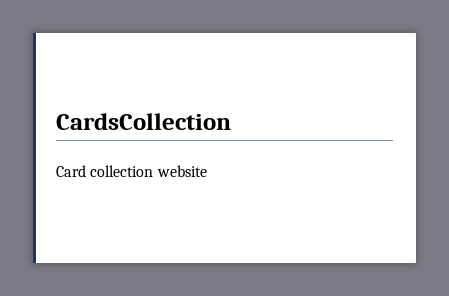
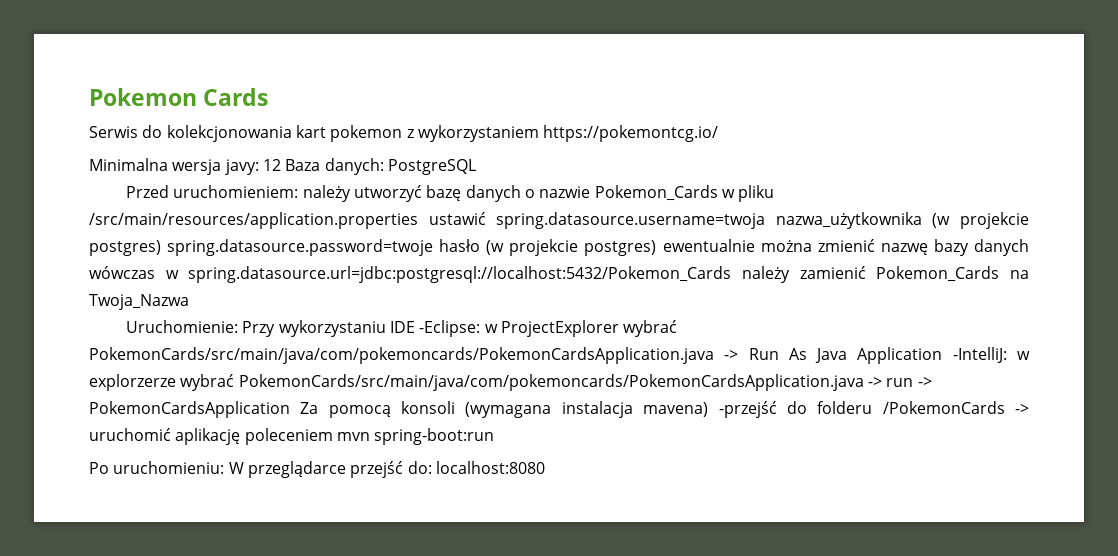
- CardsCollection
- Card collection website
+ Pokemon Cards
+ Serwis do kolekcjonowania kart pokemon z wykorzystaniem https://pokemontcg.io/
+ Minimalna wersja javy: 12 Baza danych: PostgreSQL
+ Przed uruchomieniem: należy utworzyć bazę danych o nazwie Pokemon_Cards w pliku /src/main/resources/application.properties ustawić spring.datasource.username=twoja nazwa_użytkownika (w projekcie postgres) spring.datasource.password=twoje hasło (w projekcie postgres) ewentualnie można zmienić nazwę bazy danych wówczas w spring.datasource.url=jdbc:postgresql://localhost:5432/Pokemon_Cards należy zamienić Pokemon_Cards na Twoja_Nazwa
+ Uruchomienie: Przy wykorzystaniu IDE -Eclipse: w ProjectExplorer wybrać PokemonCards/src/main/java/com/pokemoncards/PokemonCardsApplication.java -> Run As Java Application -IntelliJ: w explorzerze wybrać PokemonCards/src/main/java/com/pokemoncards/PokemonCardsApplication.java -> run -> PokemonCardsApplication Za pomocą konsoli (wymagana instalacja mavena) -przejść do folderu /PokemonCards -> uruchomić aplikację poleceniem mvn spring-boot:run
+ Po uruchomieniu: W przeglądarce przejść do: localhost:8080

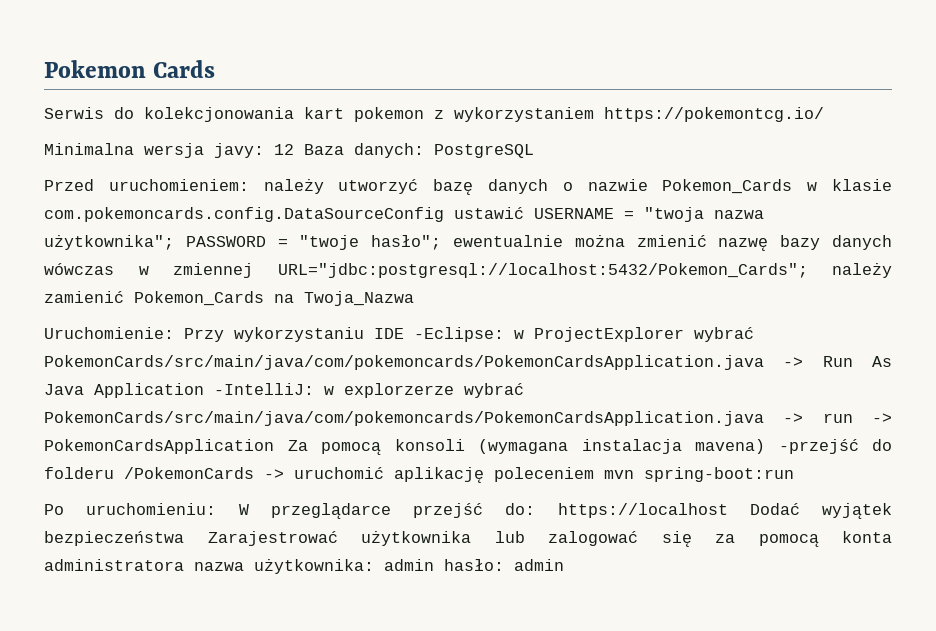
- Przed uruchomieniem: należy utworzyć bazę danych o nazwie Pokemon_Cards w pliku /src/main/resources/application.properties ustawić spring.datasource.username=twoja nazwa_użytkownika (w projekcie postgres) spring.datasource.password=twoje hasło (w projekcie postgres) ewentualnie można zmienić nazwę bazy danych wówczas w spring.datasource.url=jdbc:postgresql://localhost:5432/Pokemon_Cards należy zamienić Pokemon_Cards na Twoja_Nazwa
+ Przed uruchomieniem: należy utworzyć bazę danych o nazwie Pokemon_Cards w klasie com.pokemoncards.config.DataSourceConfig ustawić USERNAME = "twoja nazwa użytkownika"; PASSWORD = "twoje hasło"; ewentualnie można zmienić nazwę bazy danych wówczas w zmiennej URL="jdbc:postgresql://localhost:5432/Pokemon_Cards"; należy zamienić Pokemon_Cards na Twoja_Nazwa
- Po uruchomieniu: W przeglądarce przejść do: localhost:8080
+ Po uruchomieniu: W przeglądarce przejść do: https://localhost Dodać wyjątek bezpieczeństwa Zarajestrować użytkownika lub zalogować się za pomocą konta administratora nazwa użytkownika: admin hasło: admin

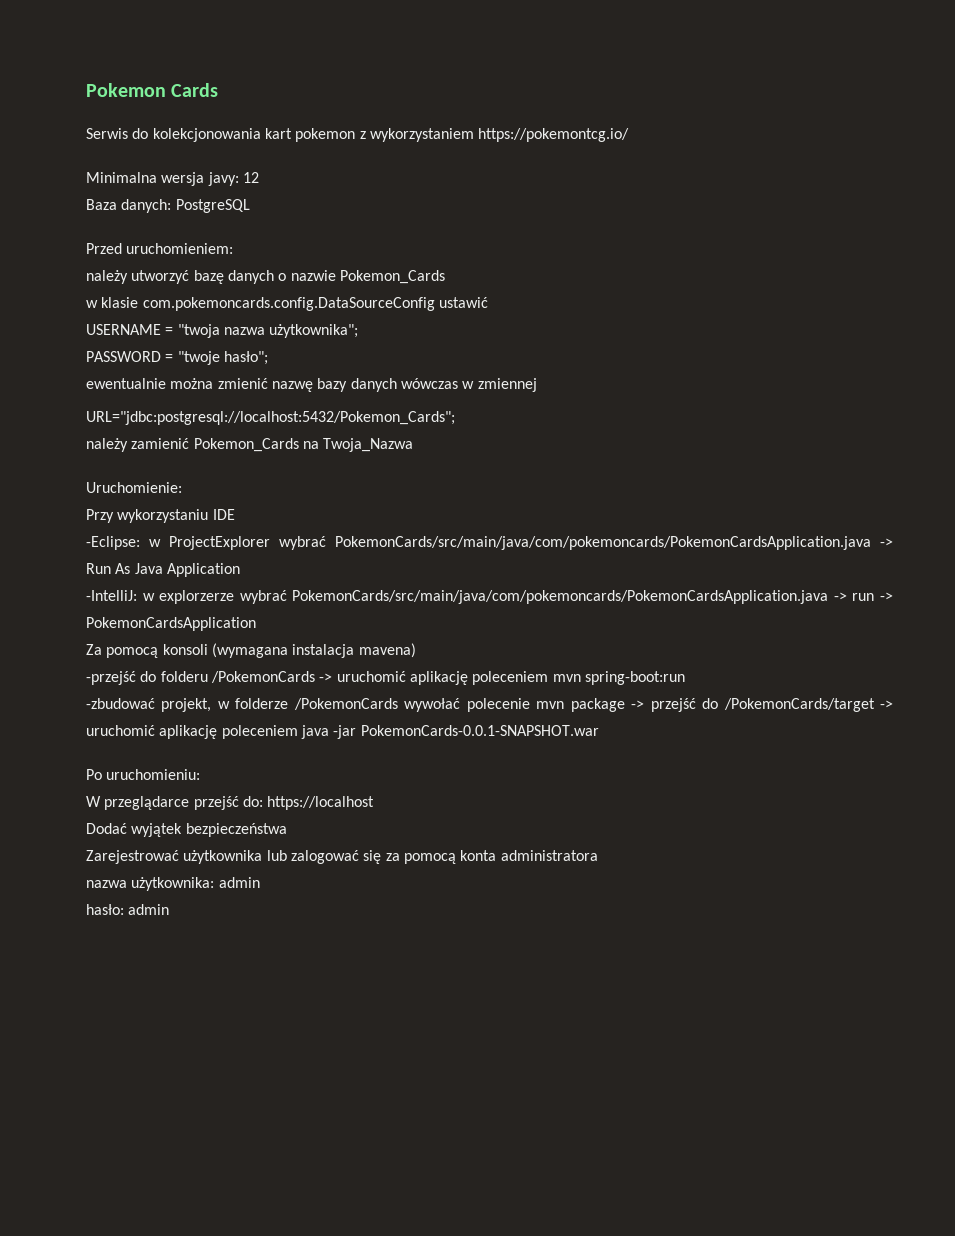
- Minimalna wersja javy: 12 Baza danych: PostgreSQL
+ Minimalna wersja javy: 12
+ Baza danych: PostgreSQL
- Przed uruchomieniem: należy utworzyć bazę danych o nazwie Pokemon_Cards w klasie com.pokemoncards.config.DataSourceConfig ustawić USERNAME = "twoja nazwa użytkownika"; PASSWORD = "twoje hasło"; ewentualnie można zmienić nazwę bazy danych wówczas w zmiennej URL="jdbc:postgresql://localhost:5432/Pokemon_Cards"; należy zamienić Pokemon_Cards na Twoja_Nazwa
+ Przed uruchomieniem:
+ należy utworzyć bazę danych o nazwie Pokemon_Cards
+ w klasie com.pokemoncards.config.DataSourceConfig ustawić
+ USERNAME = "twoja nazwa użytkownika";
+ PASSWORD = "twoje hasło";
+ ewentualnie można zmienić nazwę bazy danych wówczas w zmiennej
+ URL="jdbc:postgresql://localhost:5432/Pokemon_Cards";
+ należy zamienić Pokemon_Cards na Twoja_Nazwa
- Uruchomienie: Przy wykorzystaniu IDE -Eclipse: w ProjectExplorer wybrać PokemonCards/src/main/java/com/pokemoncards/PokemonCardsApplication.java -> Run As Java Application -IntelliJ: w explorzerze wybrać PokemonCards/src/main/java/com/pokemoncards/PokemonCardsApplication.java -> run -> PokemonCardsApplication Za pomocą konsoli (wymagana instalacja mavena) -przejść do folderu /PokemonCards -> uruchomić aplikację poleceniem mvn spring-boot:run
+ Uruchomienie:
+ Przy wykorzystaniu IDE
+ -Eclipse: w ProjectExplorer wybrać PokemonCards/src/main/java/com/pokemoncards/PokemonCardsApplication.java -> Run As Java Application
+ -IntelliJ: w explorzerze wybrać PokemonCards/src/main/java/com/pokemoncards/PokemonCardsApplication.java -> run -> PokemonCardsApplication
+ Za pomocą konsoli (wymagana instalacja mavena)
+ -przejść do folderu /PokemonCards -> uruchomić aplikację poleceniem mvn spring-boot:run
+ -zbudować projekt, w folderze /PokemonCards wywołać polecenie mvn package -> przejść do /PokemonCards/target -> uruchomić aplikację poleceniem java -jar PokemonCards-0.0.1-SNAPSHOT.war
- Po uruchomieniu: W przeglądarce przejść do: https://localhost Dodać wyjątek bezpieczeństwa Zarajestrować użytkownika lub zalogować się za pomocą konta administratora nazwa użytkownika: admin hasło: admin
+ Po uruchomieniu:
+ W przeglądarce przejść do: https://localhost
+ Dodać wyjątek bezpieczeństwa
+ Zarejestrować użytkownika lub zalogować się za pomocą konta administratora
+ nazwa użytkownika: admin
+ hasło: admin

